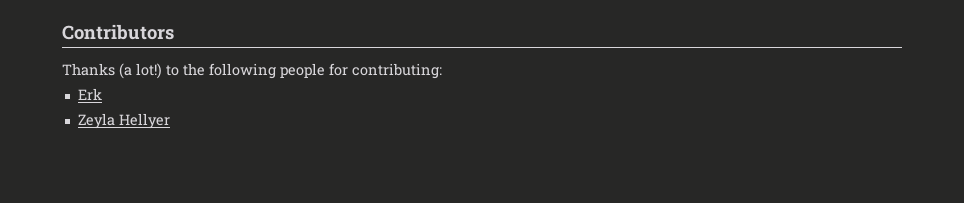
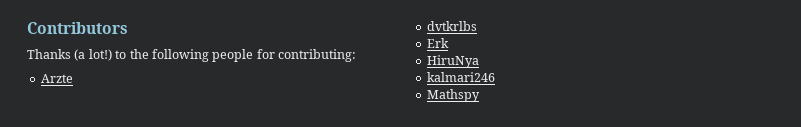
+ Arzte
+ dvtkrlbs
- Zeyla Hellyer
+ HiruNya
+ kalmari246
+ Mathspy

